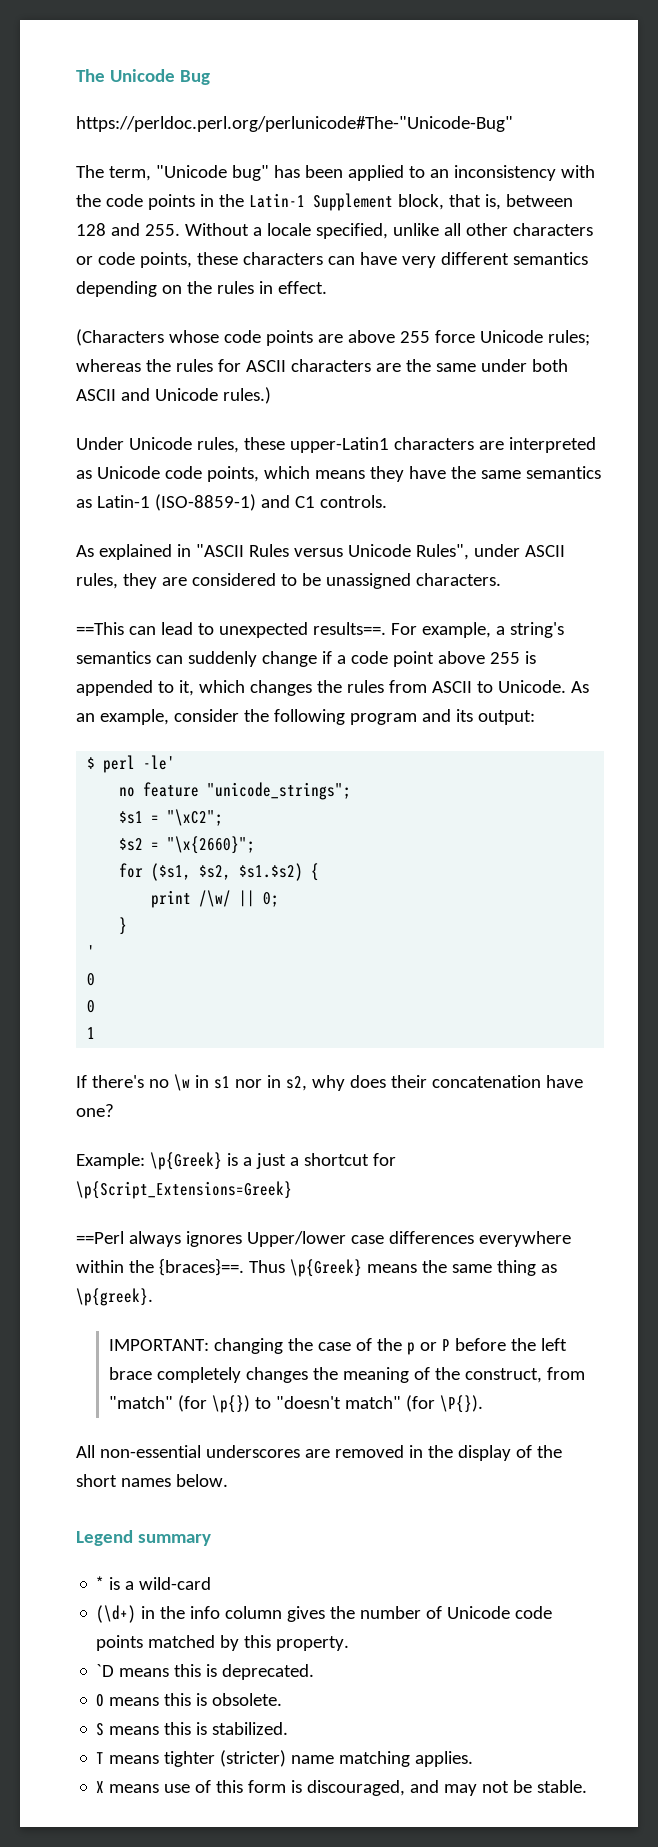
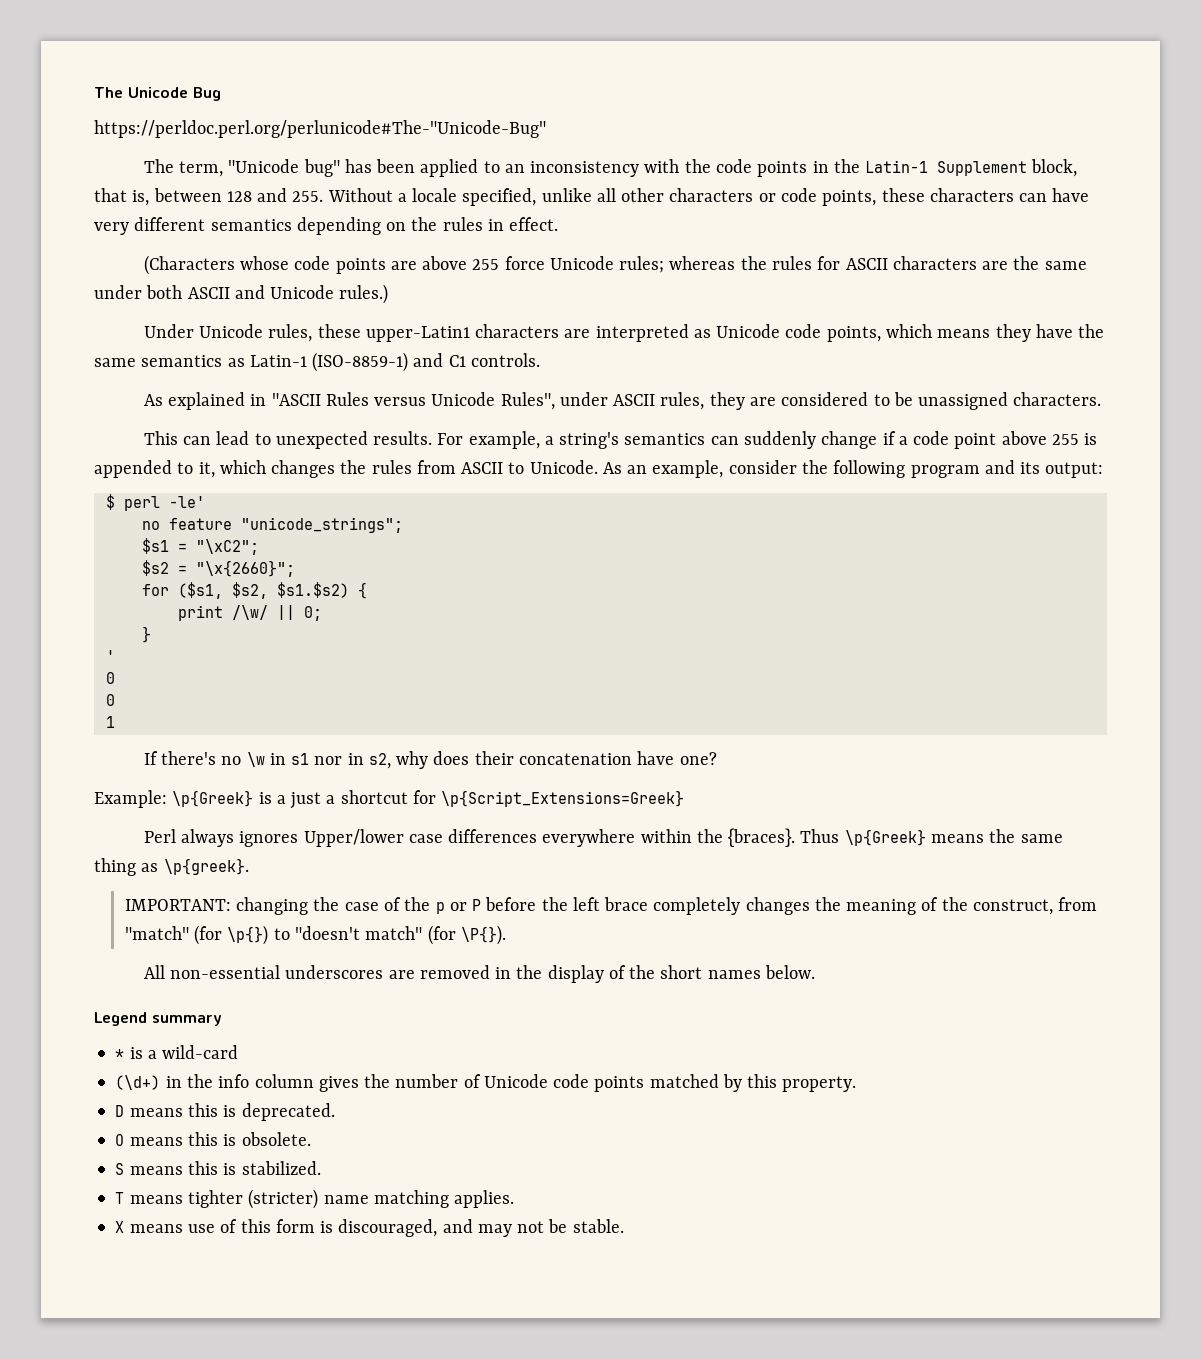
- ==This can lead to unexpected results==.
+ This can lead to unexpected results.
- ==Perl always ignores Upper/lower case differences everywhere within the {braces}==.
+ Perl always ignores Upper/lower case differences everywhere within the {braces}.
- `D means this is deprecated.
+ D means this is deprecated.

